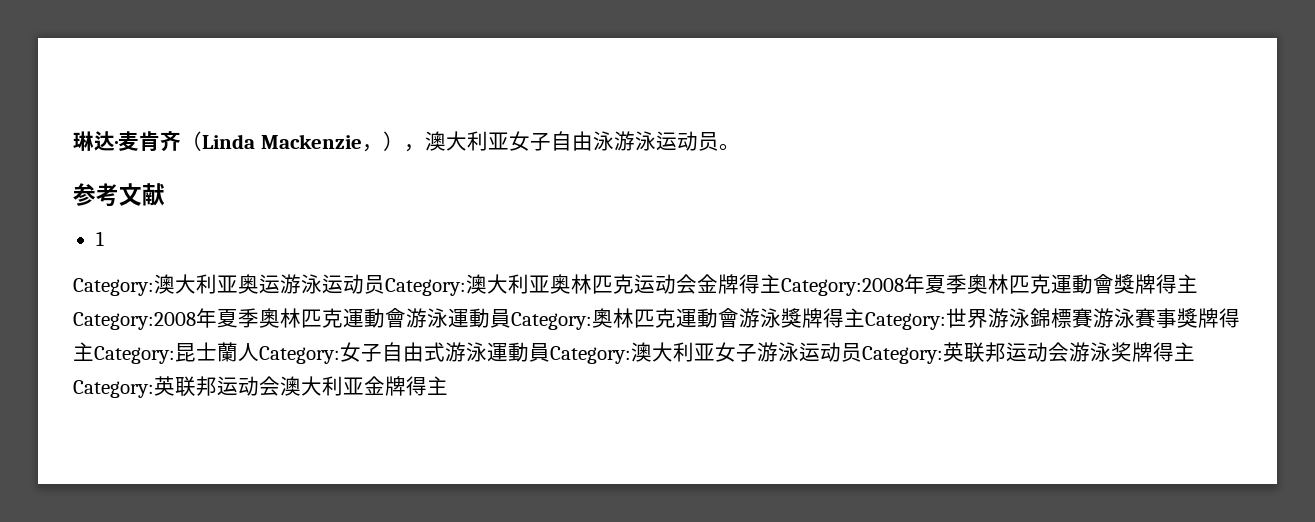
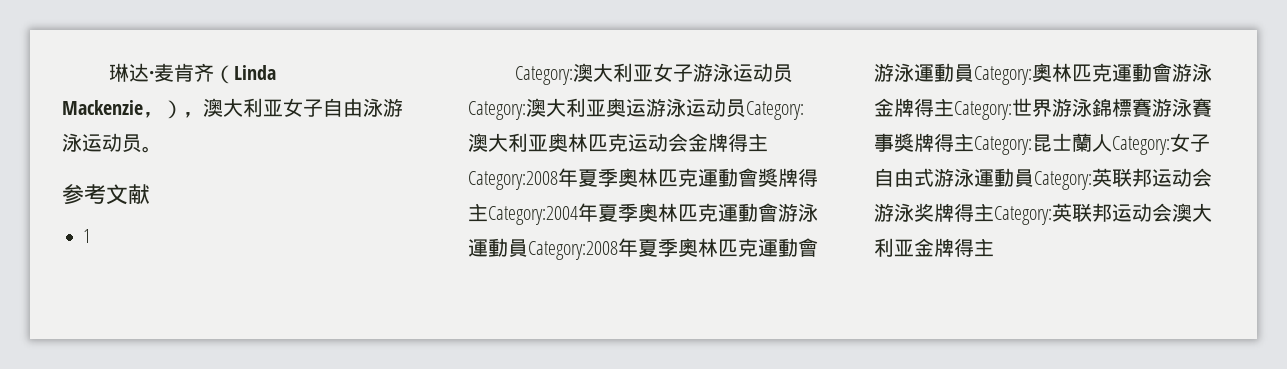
- 澳大利亚奥运游泳运动员Category:
+ 澳大利亚女子游泳运动员Category:澳大利亚奥运游泳运动员Category:
- 澳大利亚奥林匹克运动会金牌得主Category:2008年夏季奧林匹克運動會獎牌得主Category:2008年夏季奧林匹克運動會游泳運動員Category:
+ 澳大利亚奥林匹克运动会金牌得主Category:2008年夏季奧林匹克運動會獎牌得主Category:2004年夏季奧林匹克運動會游泳運動員Category:2008年夏季奧林匹克運動會游泳運動員Category:
- 奧林匹克運動會游泳獎牌得主Category:
+ 奧林匹克運動會游泳金牌得主Category:
- 澳大利亚女子游泳运动员Category:

